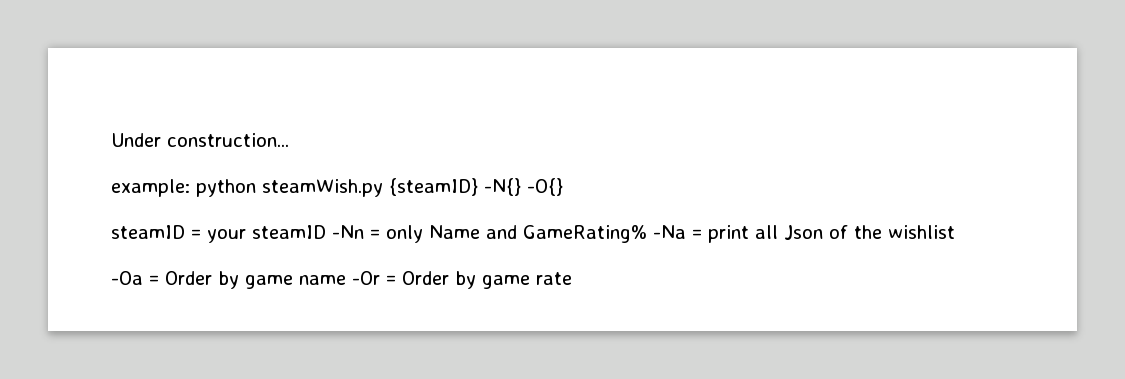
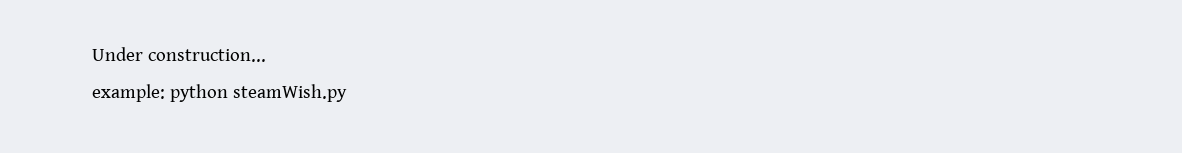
- example: python steamWish.py {steamID} -N{} -O{}
- steamID = your steamID -Nn = only Name and GameRating% -Na = print all Json of the wishlist
- -Oa = Order by game name -Or = Order by game rate
+ example: python steamWish.py

